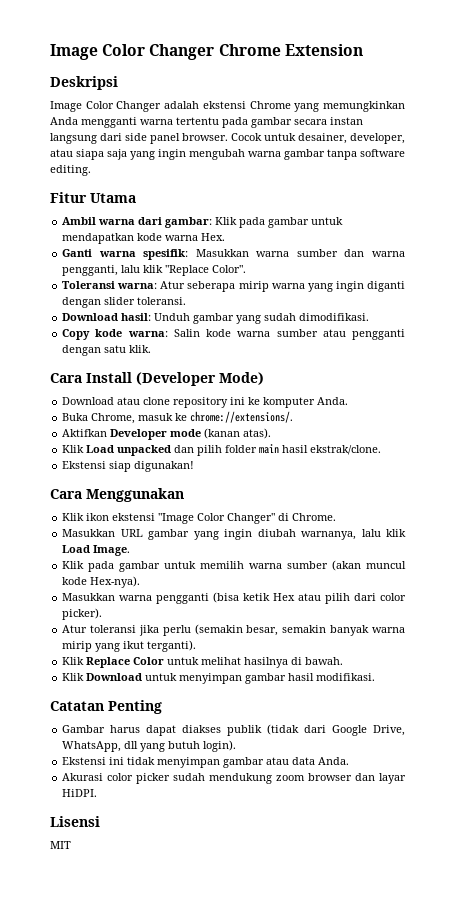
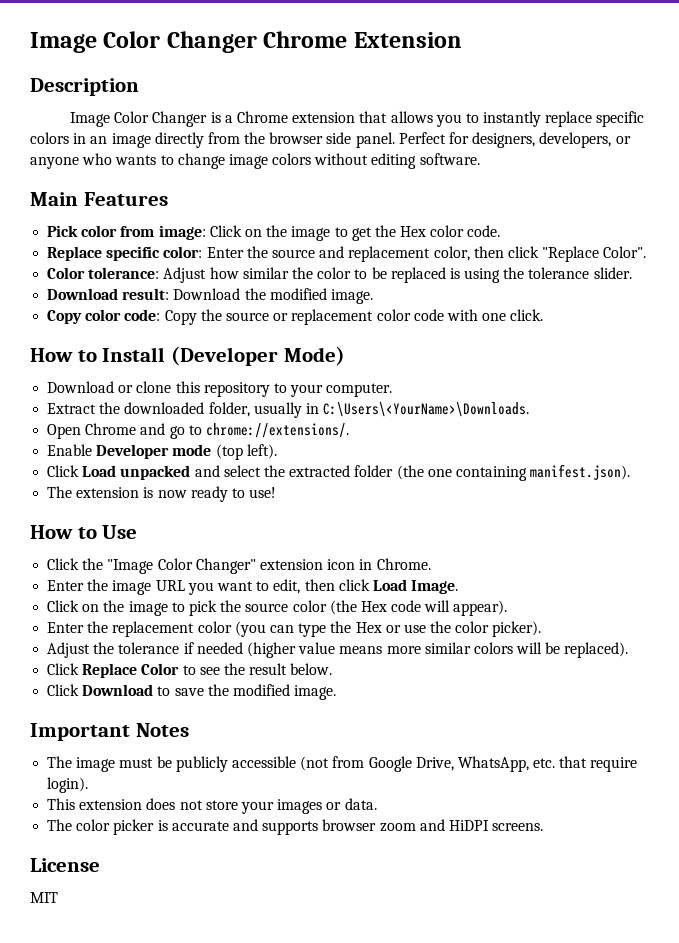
- Deskripsi
- Image Color Changer adalah ekstensi Chrome yang memungkinkan Anda mengganti warna tertentu pada gambar secara instan langsung dari side panel browser. Cocok untuk desainer, developer, atau siapa saja yang ingin mengubah warna gambar tanpa software editing.
- Fitur Utama
- Ambil warna dari gambar: Klik pada gambar untuk mendapatkan kode warna Hex.
- Ganti warna spesifik: Masukkan warna sumber dan warna pengganti, lalu klik "Replace Color".
- Toleransi warna: Atur seberapa mirip warna yang ingin diganti dengan slider toleransi.
- Download hasil: Unduh gambar yang sudah dimodifikasi.
- Copy kode warna: Salin kode warna sumber atau pengganti dengan satu klik.
- Cara Install (Developer Mode)
- Download atau clone repository ini ke komputer Anda.
- Buka Chrome, masuk ke chrome://extensions/.
+ Description
+ Image Color Changer is a Chrome extension that allows you to instantly replace specific colors in an image directly from the browser side panel. Perfect for designers, developers, or anyone who wants to change image colors without editing software.
+ Main Features
+ Pick color from image: Click on the image to get the Hex color code.
+ Replace specific color: Enter the source and replacement color, then click "Replace Color".
+ Color tolerance: Adjust how similar the color to be replaced is using the tolerance slider.
+ Download result: Download the modified image.
+ Copy color code: Copy the source or replacement color code with one click.
+ How to Install (Developer Mode)
+ Download or clone this repository to your computer.
+ Extract the downloaded folder, usually in C:\Users\<YourName>\Downloads.
+ Open Chrome and go to chrome://extensions/.
- Aktifkan Developer mode (kanan atas).
- Klik Load unpacked dan pilih folder main hasil ekstrak/clone.
- Ekstensi siap digunakan!
- Cara Menggunakan
- Klik ikon ekstensi "Image Color Changer" di Chrome.
- Masukkan URL gambar yang ingin diubah warnanya, lalu klik Load Image.
- Klik pada gambar untuk memilih warna sumber (akan muncul kode Hex-nya).
- Masukkan warna pengganti (bisa ketik Hex atau pilih dari color picker).
- Atur toleransi jika perlu (semakin besar, semakin banyak warna mirip yang ikut terganti).
- Klik Replace Color untuk melihat hasilnya di bawah.
- Klik Download untuk menyimpan gambar hasil modifikasi.
- Catatan Penting
- Gambar harus dapat diakses publik (tidak dari Google Drive, WhatsApp, dll yang butuh login).
- Ekstensi ini tidak menyimpan gambar atau data Anda.
- Akurasi color picker sudah mendukung zoom browser dan layar HiDPI.
- Lisensi
+ Enable Developer mode (top left).
+ Click Load unpacked and select the extracted folder (the one containing manifest.json).
+ The extension is now ready to use!
+ How to Use
+ Click the "Image Color Changer" extension icon in Chrome.
+ Enter the image URL you want to edit, then click Load Image.
+ Click on the image to pick the source color (the Hex code will appear).
+ Enter the replacement color (you can type the Hex or use the color picker).
+ Adjust the tolerance if needed (higher value means more similar colors will be replaced).
+ Click Replace Color to see the result below.
+ Click Download to save the modified image.
+ Important Notes
+ The image must be publicly accessible (not from Google Drive, WhatsApp, etc. that require login).
+ This extension does not store your images or data.
+ The color picker is accurate and supports browser zoom and HiDPI screens.
+ License

